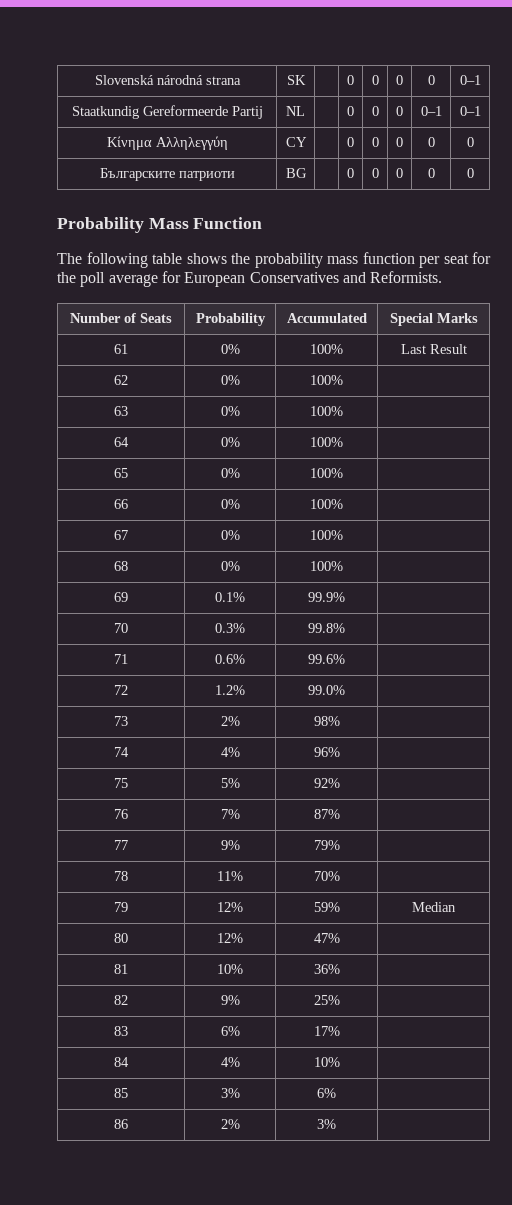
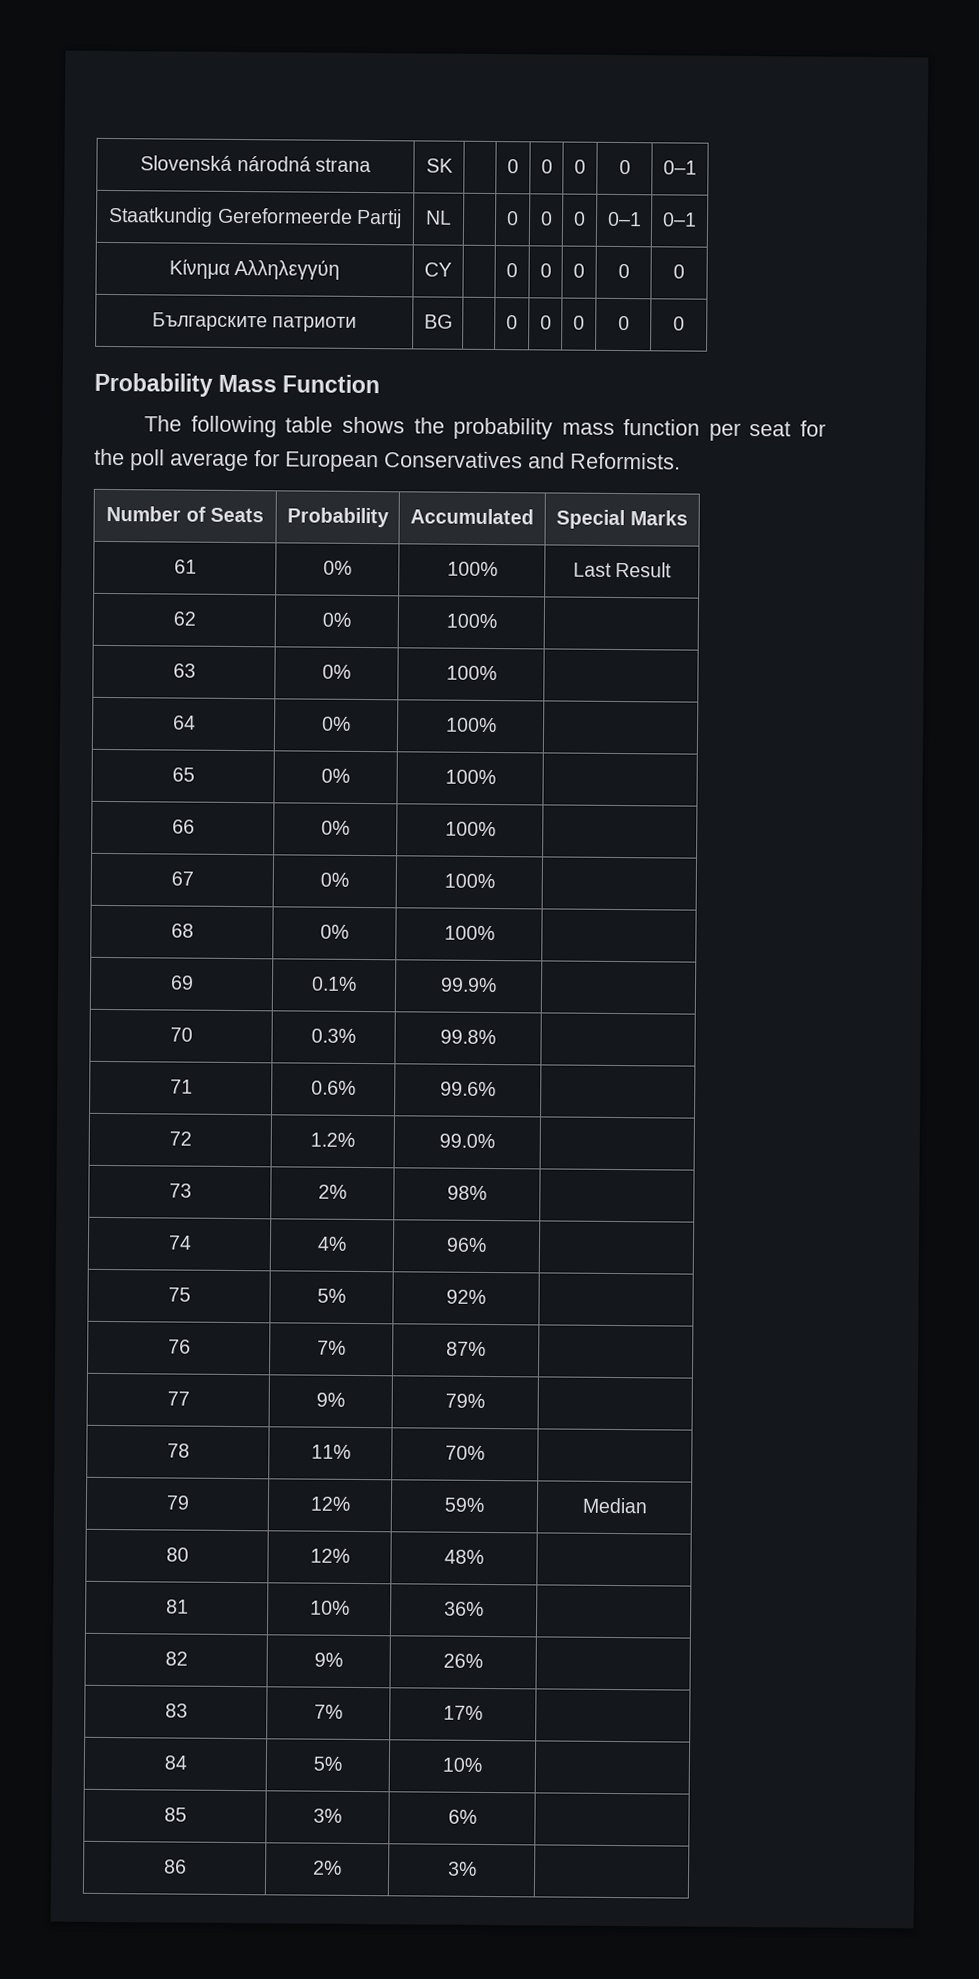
- 80 | 12% | 47% |
+ 80 | 12% | 48% |
- 82 | 9% | 25% |
+ 82 | 9% | 26% |
- 83 | 6% | 17% |
+ 83 | 7% | 17% |
- 84 | 4% | 10% |
+ 84 | 5% | 10% |

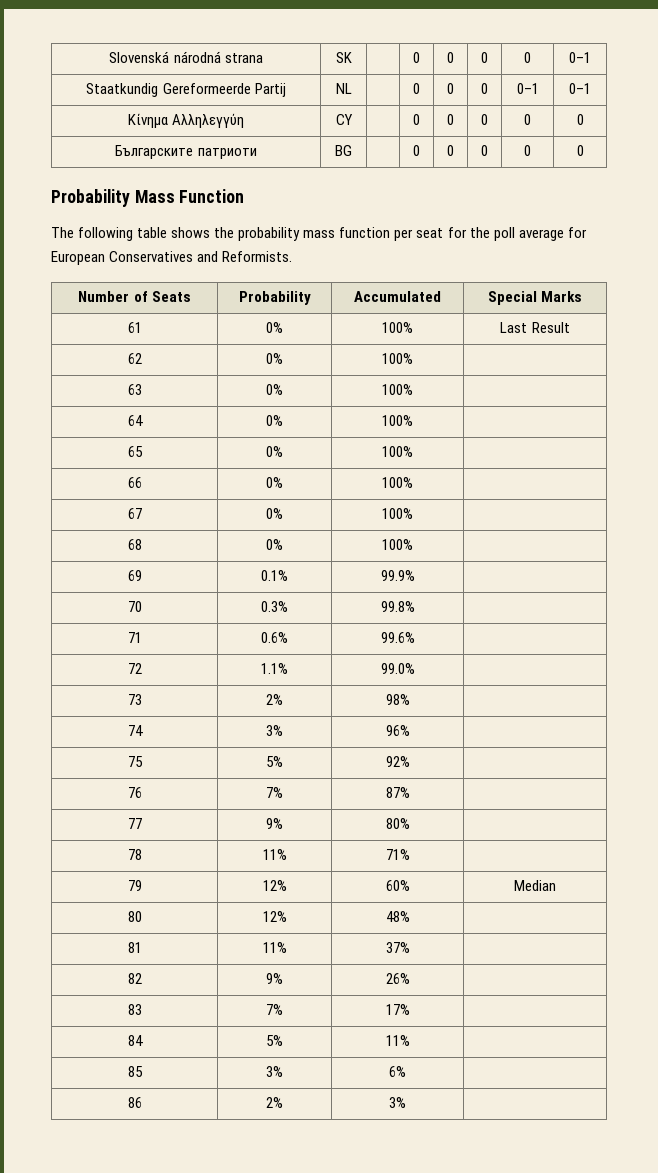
- 72 | 1.2% | 99.0% |
+ 72 | 1.1% | 99.0% |
- 74 | 4% | 96% |
+ 74 | 3% | 96% |
- 77 | 9% | 79% |
+ 77 | 9% | 80% |
- 78 | 11% | 70% |
+ 78 | 11% | 71% |
- 79 | 12% | 59% | Median
+ 79 | 12% | 60% | Median
- 81 | 10% | 36% |
+ 81 | 11% | 37% |
- 84 | 5% | 10% |
+ 84 | 5% | 11% |

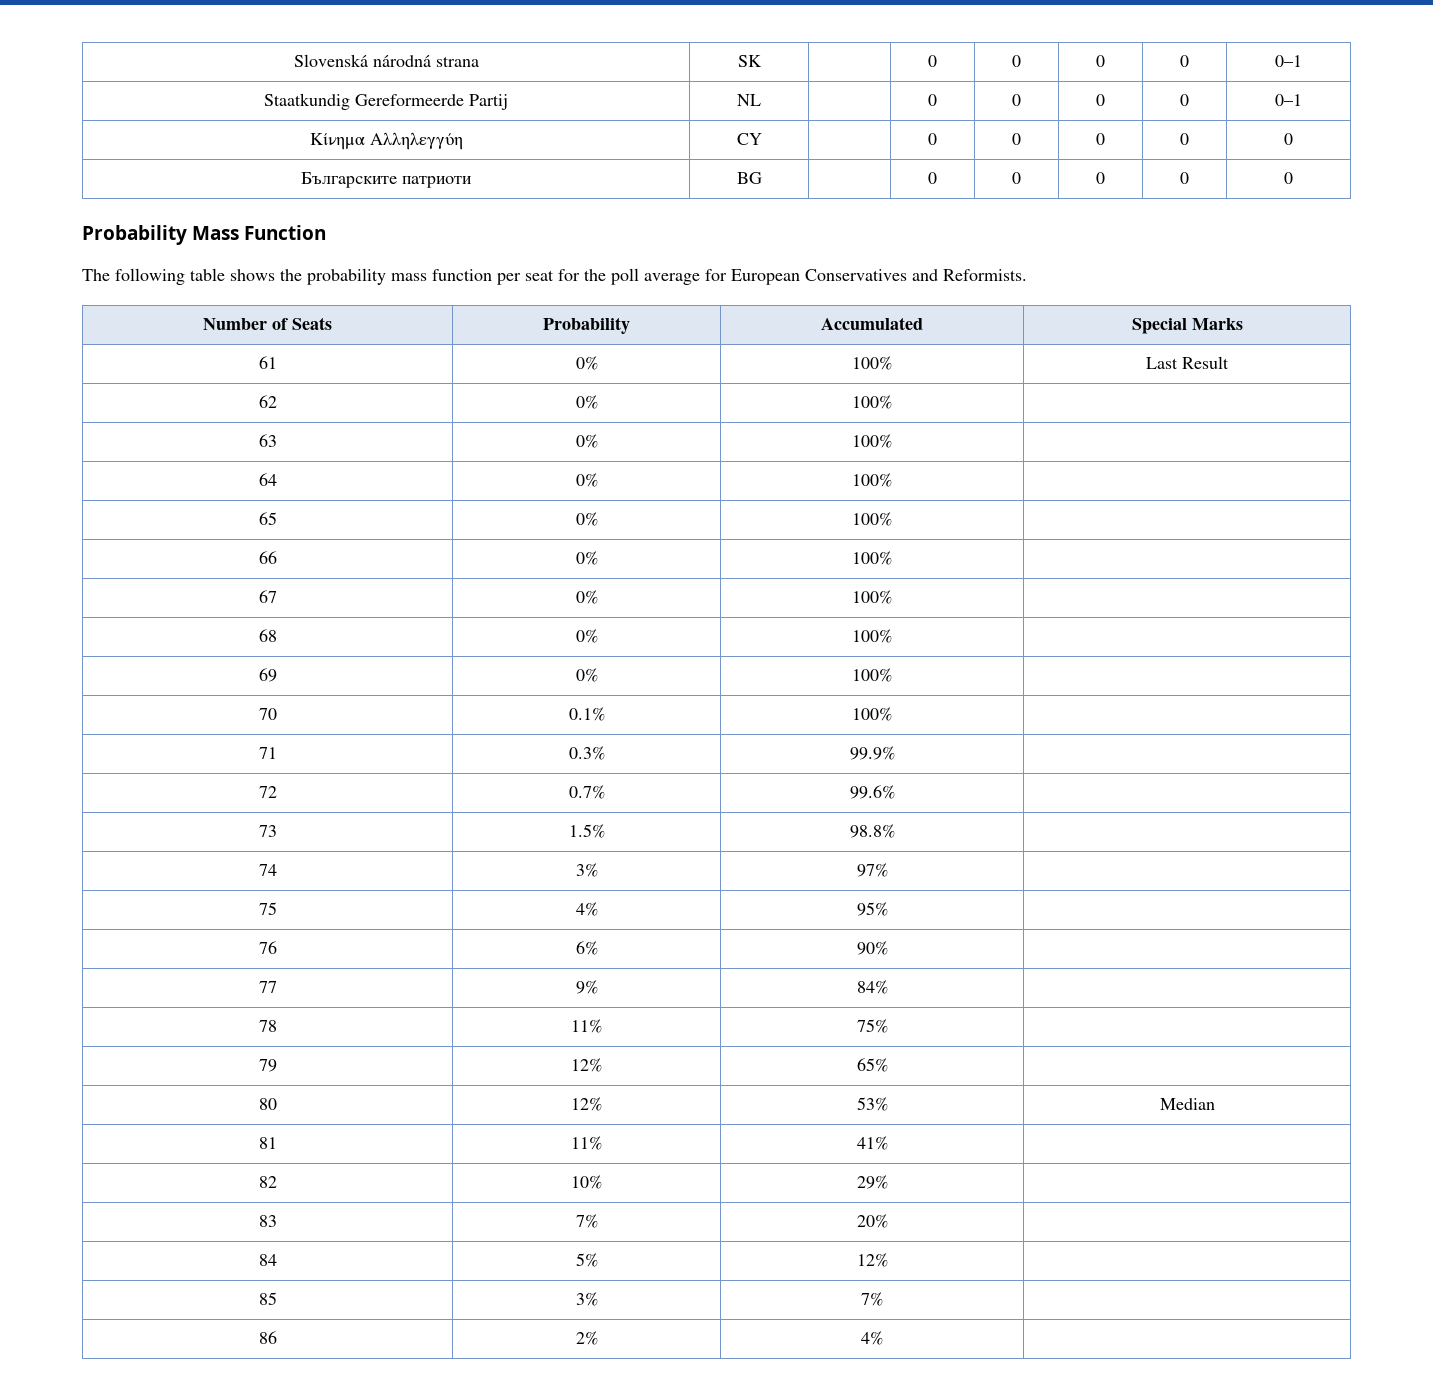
- Staatkundig Gereformeerde Partij | NL | | 0 | 0 | 0 | 0–1 | 0–1
+ Staatkundig Gereformeerde Partij | NL | | 0 | 0 | 0 | 0 | 0–1
- 69 | 0.1% | 99.9% |
- 70 | 0.3% | 99.8% |
- 71 | 0.6% | 99.6% |
- 72 | 1.1% | 99.0% |
+ 69 | 0% | 100% |
+ 70 | 0.1% | 100% |
+ 71 | 0.3% | 99.9% |
+ 72 | 0.7% | 99.6% |
- 73 | 2% | 98% |
+ 73 | 1.5% | 98.8% |
- 74 | 3% | 96% |
+ 74 | 3% | 97% |
- 75 | 5% | 92% |
+ 75 | 4% | 95% |
- 76 | 7% | 87% |
+ 76 | 6% | 90% |
- 77 | 9% | 80% |
+ 77 | 9% | 84% |
- 78 | 11% | 71% |
+ 78 | 11% | 75% |
- 79 | 12% | 60% | Median
+ 79 | 12% | 65% |
- 80 | 12% | 48% |
+ 80 | 12% | 53% | Median
- 81 | 11% | 37% |
+ 81 | 11% | 41% |
- 82 | 9% | 26% |
+ 82 | 10% | 29% |
- 83 | 7% | 17% |
+ 83 | 7% | 20% |
- 84 | 5% | 11% |
+ 84 | 5% | 12% |
- 85 | 3% | 6% |
+ 85 | 3% | 7% |
- 86 | 2% | 3% |
+ 86 | 2% | 4% |

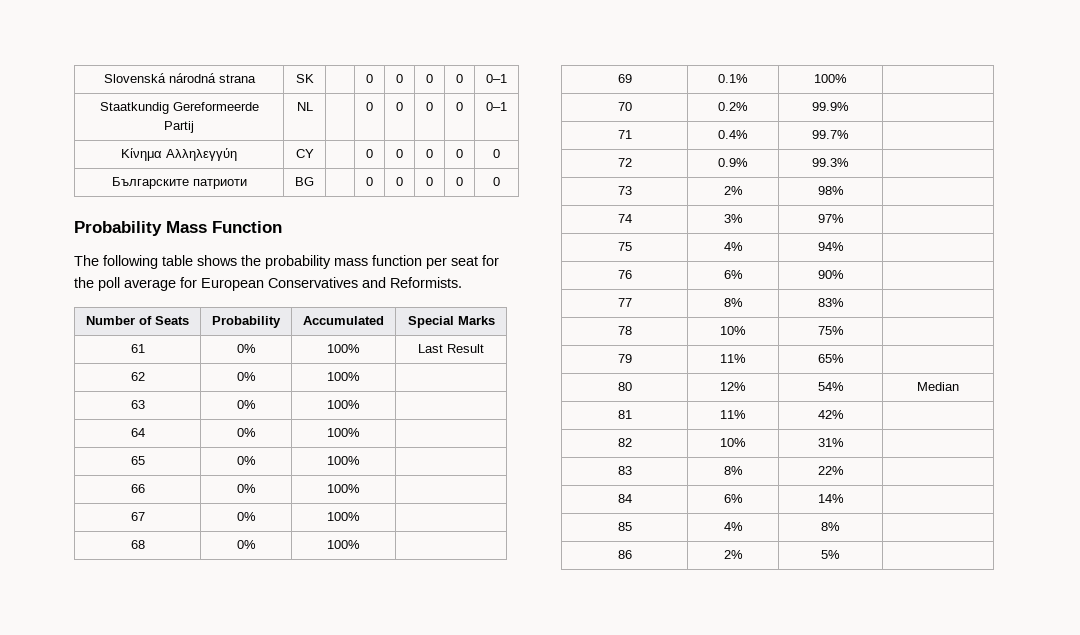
- 69 | 0% | 100% |
+ 69 | 0.1% | 100% |
- 70 | 0.1% | 100% |
+ 70 | 0.2% | 99.9% |
- 71 | 0.3% | 99.9% |
+ 71 | 0.4% | 99.7% |
- 72 | 0.7% | 99.6% |
+ 72 | 0.9% | 99.3% |
- 73 | 1.5% | 98.8% |
+ 73 | 2% | 98% |
- 75 | 4% | 95% |
+ 75 | 4% | 94% |
- 77 | 9% | 84% |
+ 77 | 8% | 83% |
- 78 | 11% | 75% |
+ 78 | 10% | 75% |
- 79 | 12% | 65% |
+ 79 | 11% | 65% |
- 80 | 12% | 53% | Median
+ 80 | 12% | 54% | Median
- 81 | 11% | 41% |
+ 81 | 11% | 42% |
- 82 | 10% | 29% |
+ 82 | 10% | 31% |
- 83 | 7% | 20% |
+ 83 | 8% | 22% |
- 84 | 5% | 12% |
+ 84 | 6% | 14% |
- 85 | 3% | 7% |
+ 85 | 4% | 8% |
- 86 | 2% | 4% |
+ 86 | 2% | 5% |

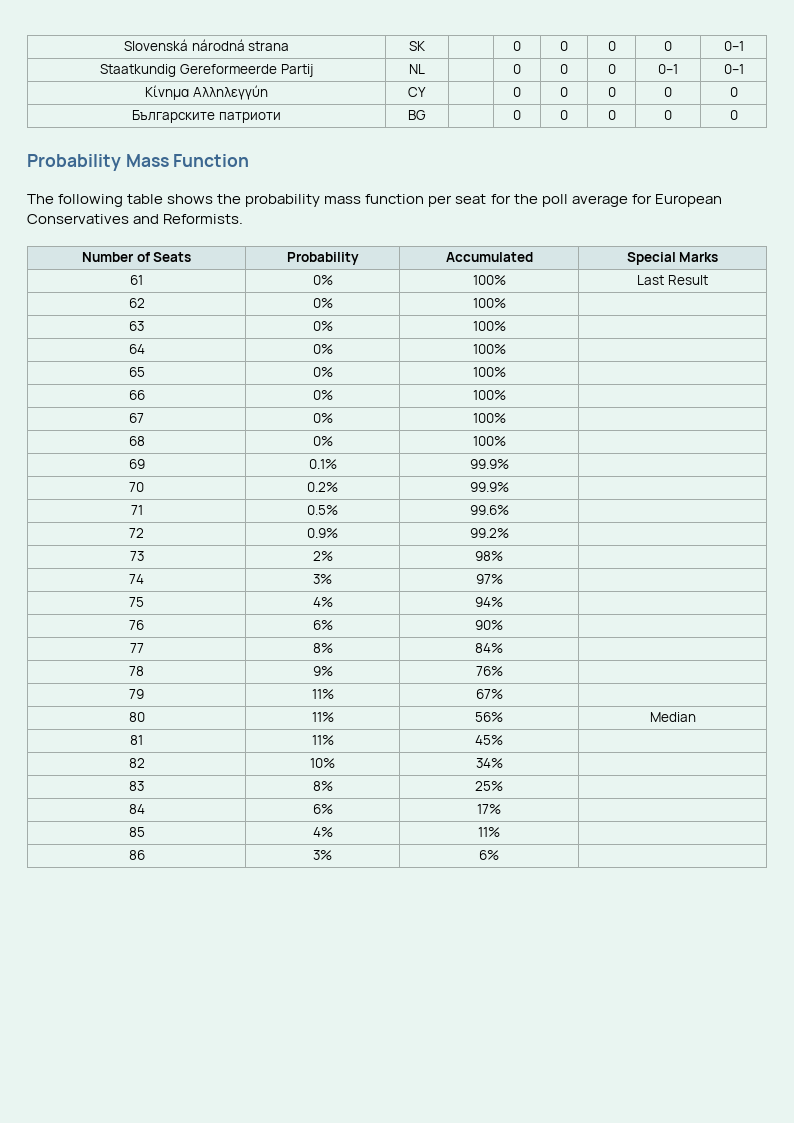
- Staatkundig Gereformeerde Partij | NL | | 0 | 0 | 0 | 0 | 0–1
+ Staatkundig Gereformeerde Partij | NL | | 0 | 0 | 0 | 0–1 | 0–1
- 69 | 0.1% | 100% |
+ 69 | 0.1% | 99.9% |
- 71 | 0.4% | 99.7% |
+ 71 | 0.5% | 99.6% |
- 72 | 0.9% | 99.3% |
+ 72 | 0.9% | 99.2% |
- 77 | 8% | 83% |
+ 77 | 8% | 84% |
- 78 | 10% | 75% |
+ 78 | 9% | 76% |
- 79 | 11% | 65% |
+ 79 | 11% | 67% |
- 80 | 12% | 54% | Median
+ 80 | 11% | 56% | Median
- 81 | 11% | 42% |
+ 81 | 11% | 45% |
- 82 | 10% | 31% |
+ 82 | 10% | 34% |
- 83 | 8% | 22% |
+ 83 | 8% | 25% |
- 84 | 6% | 14% |
+ 84 | 6% | 17% |
- 85 | 4% | 8% |
+ 85 | 4% | 11% |
- 86 | 2% | 5% |
+ 86 | 3% | 6% |

